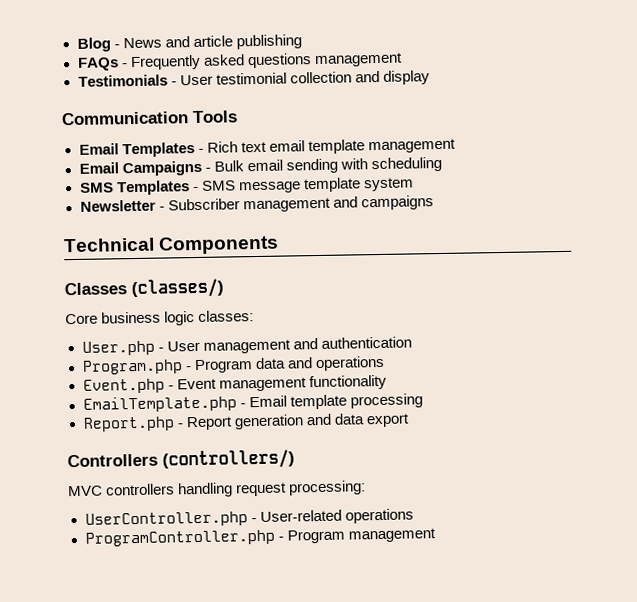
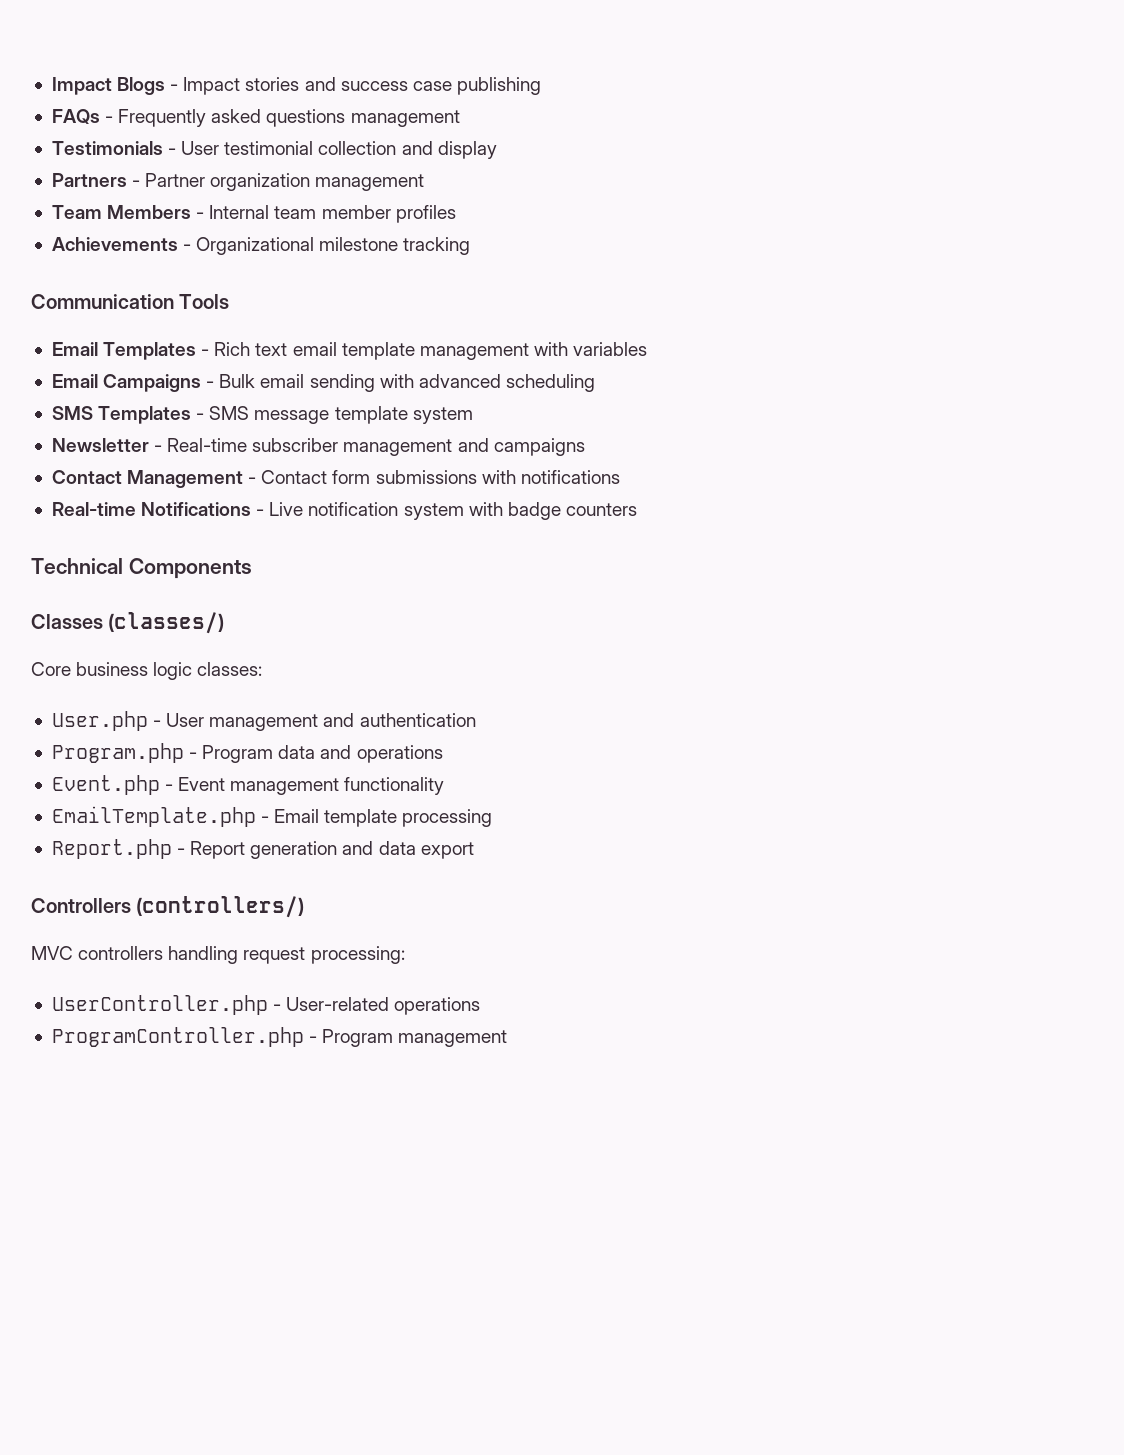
- Blog - News and article publishing
+ Impact Blogs - Impact stories and success case publishing
+ Partners - Partner organization management
+ Team Members - Internal team member profiles
+ Achievements - Organizational milestone tracking
- Email Templates - Rich text email template management
+ Email Templates - Rich text email template management with variables
- Email Campaigns - Bulk email sending with scheduling
+ Email Campaigns - Bulk email sending with advanced scheduling
- Newsletter - Subscriber management and campaigns
+ Newsletter - Real-time subscriber management and campaigns
+ Contact Management - Contact form submissions with notifications
+ Real-time Notifications - Live notification system with badge counters

